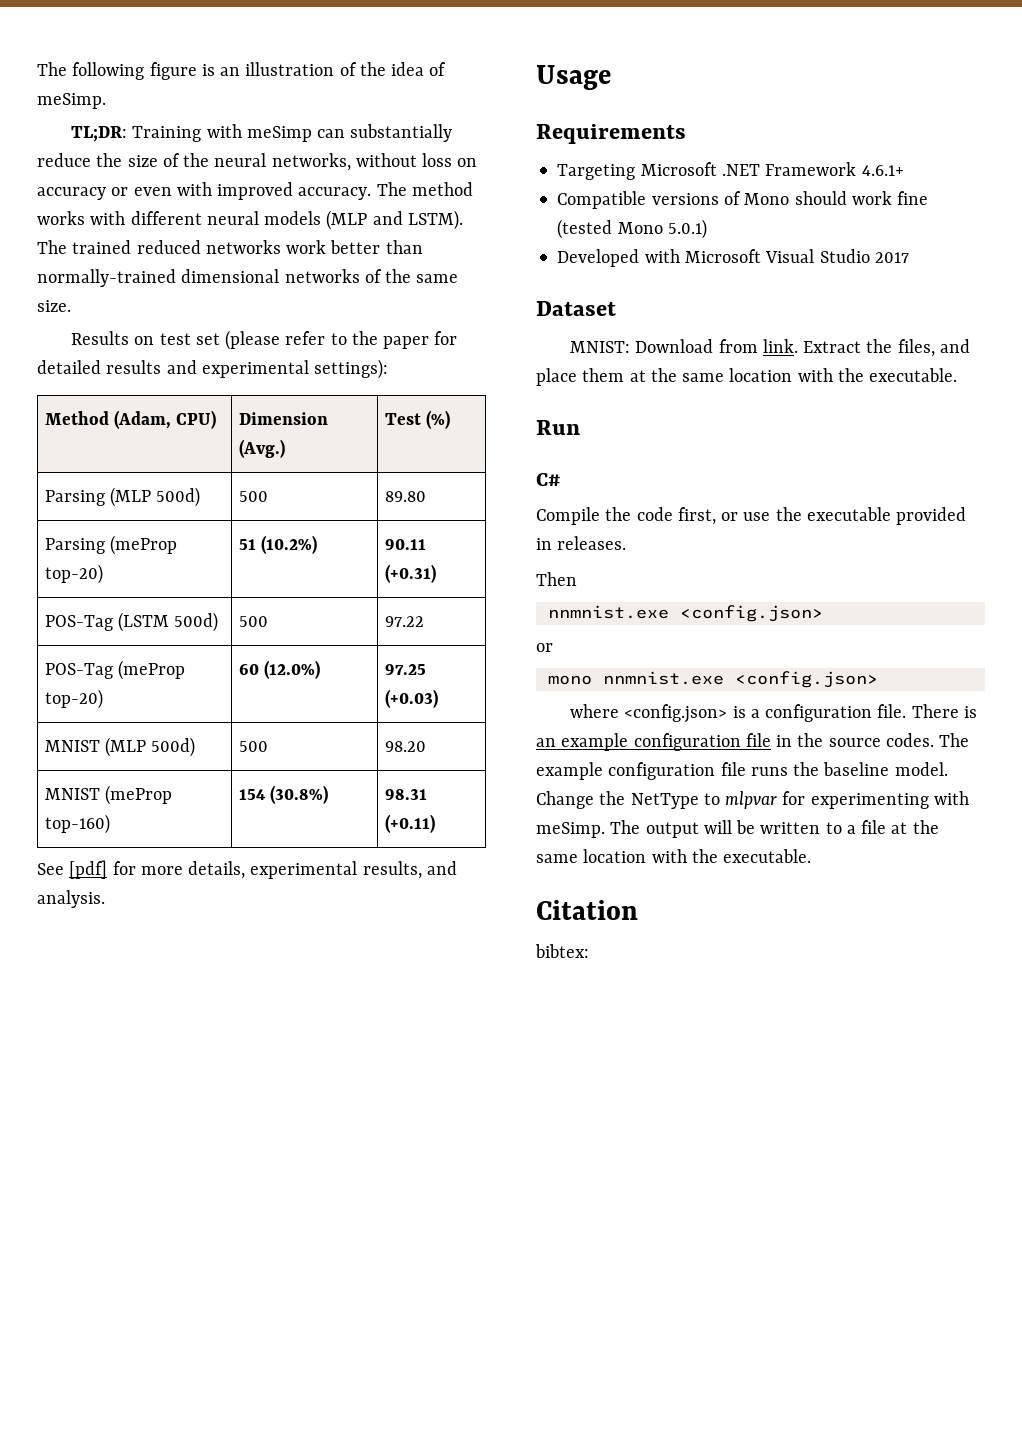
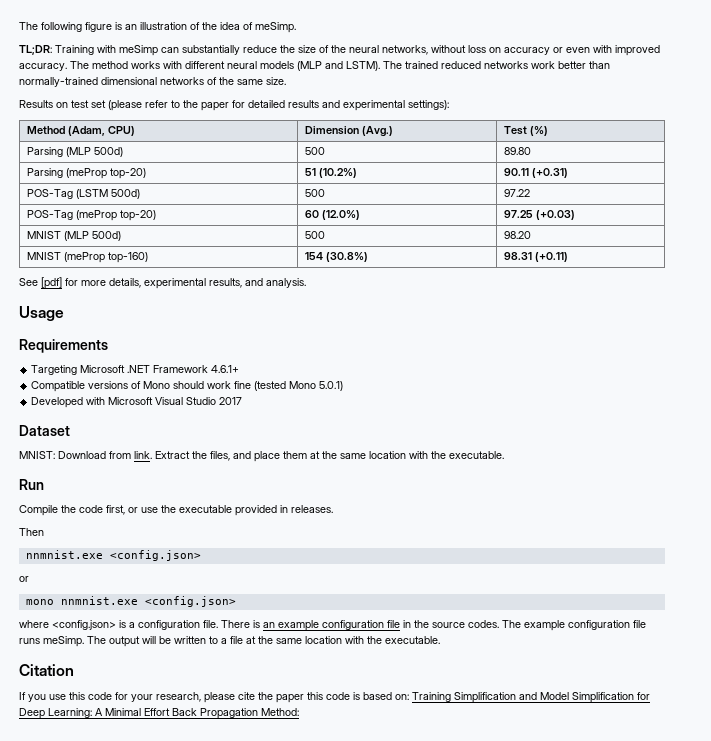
- C#
- The example configuration file runs the baseline model. Change the NetType to mlpvar for experimenting with meSimp.
+ The example configuration file runs meSimp.
- bibtex:
+ If you use this code for your research, please cite the paper this code is based on: Training Simplification and Model Simplification for Deep Learning: A Minimal Effort Back Propagation Method:

